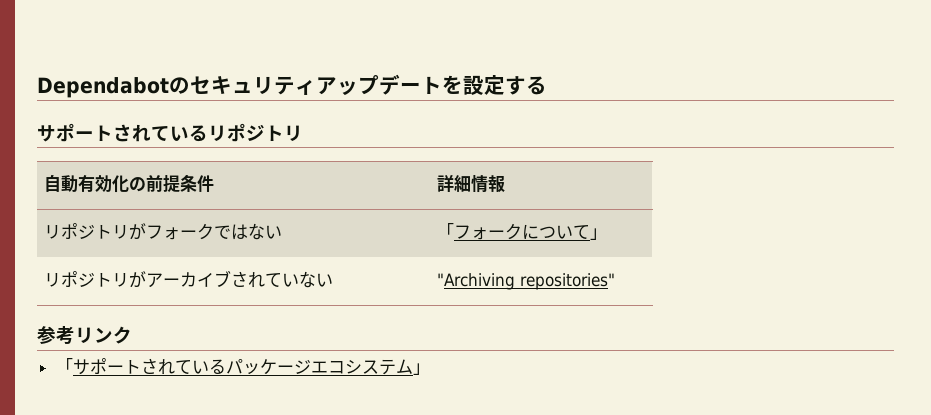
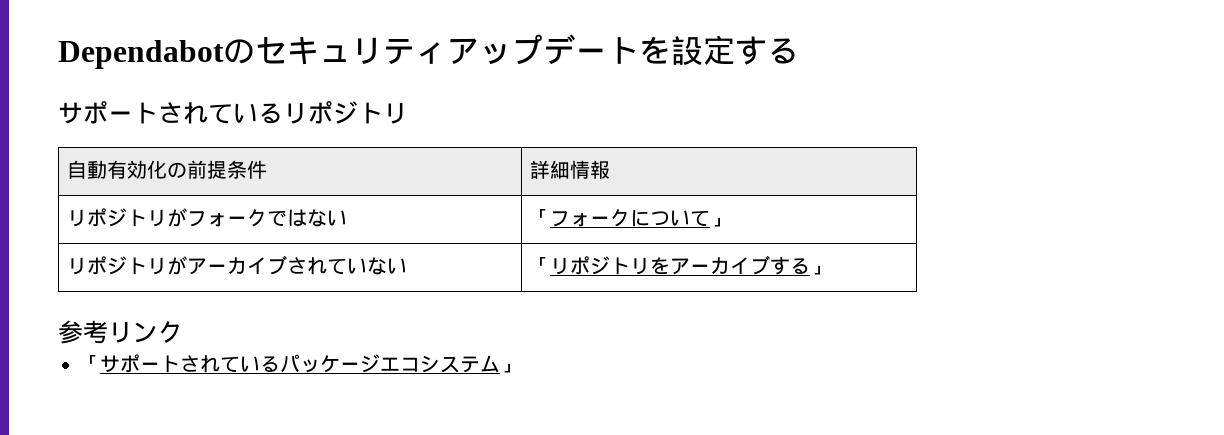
- リポジトリがアーカイブされていない | "Archiving repositories"
+ リポジトリがアーカイブされていない | 「リポジトリをアーカイブする」

